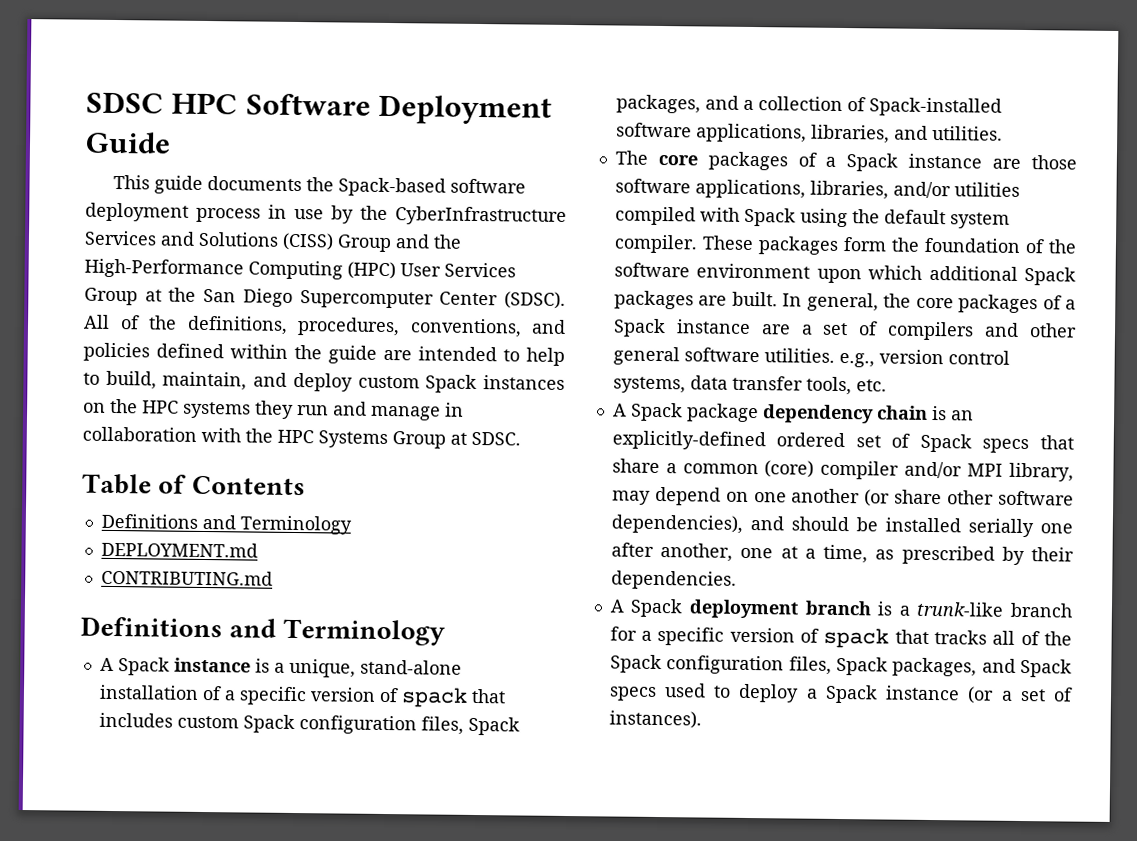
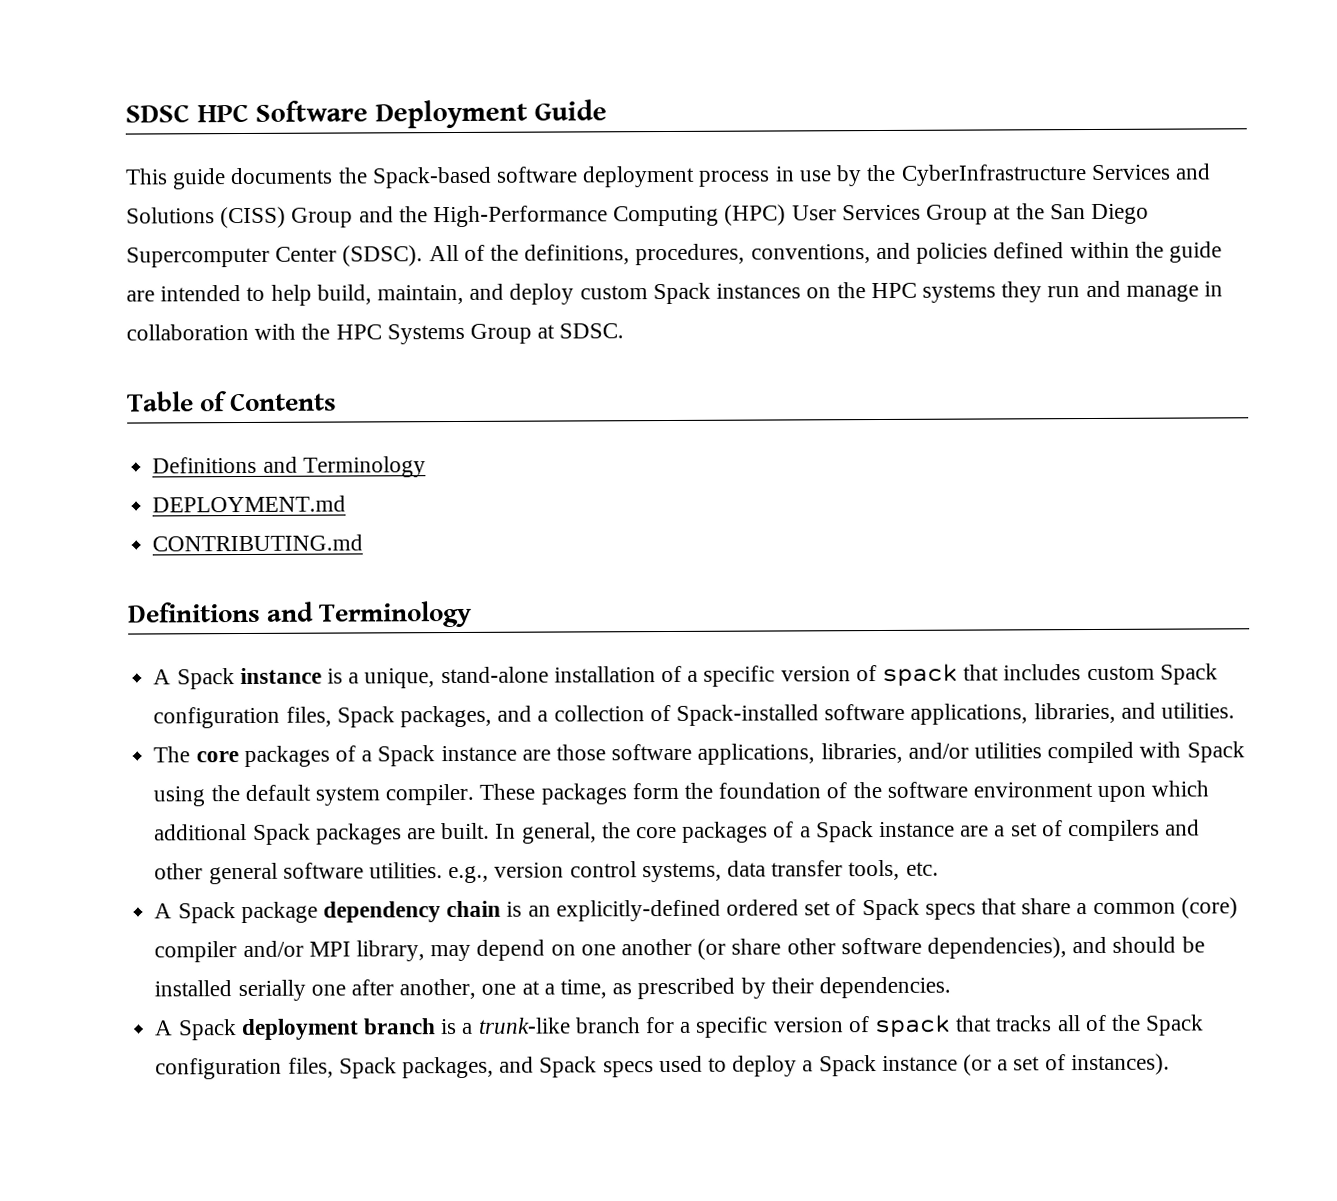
- All of the definitions, procedures, conventions, and policies defined within the guide are intended to help to build, maintain, and deploy custom Spack instances on the HPC systems they run and manage in collaboration with the HPC Systems Group at SDSC.
+ All of the definitions, procedures, conventions, and policies defined within the guide are intended to help build, maintain, and deploy custom Spack instances on the HPC systems they run and manage in collaboration with the HPC Systems Group at SDSC.

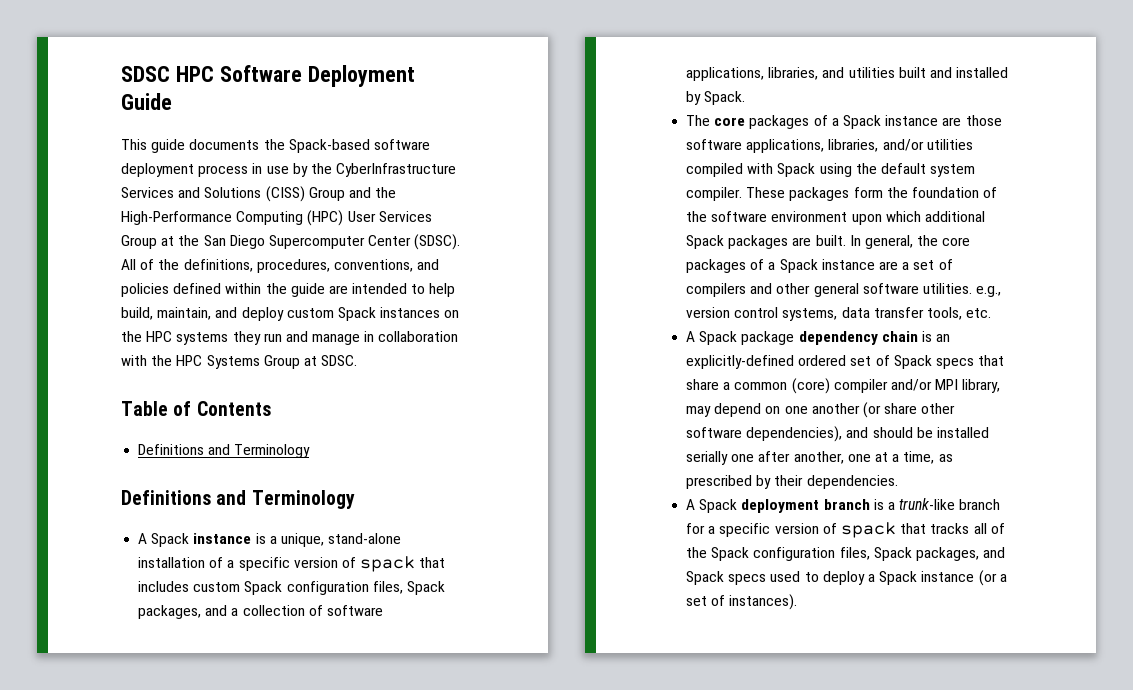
- DEPLOYMENT.md
- CONTRIBUTING.md
- A Spack instance is a unique, stand-alone installation of a specific version of spack that includes custom Spack configuration files, Spack packages, and a collection of Spack-installed software applications, libraries, and utilities.
+ A Spack instance is a unique, stand-alone installation of a specific version of spack that includes custom Spack configuration files, Spack packages, and a collection of software applications, libraries, and utilities built and installed by Spack.

